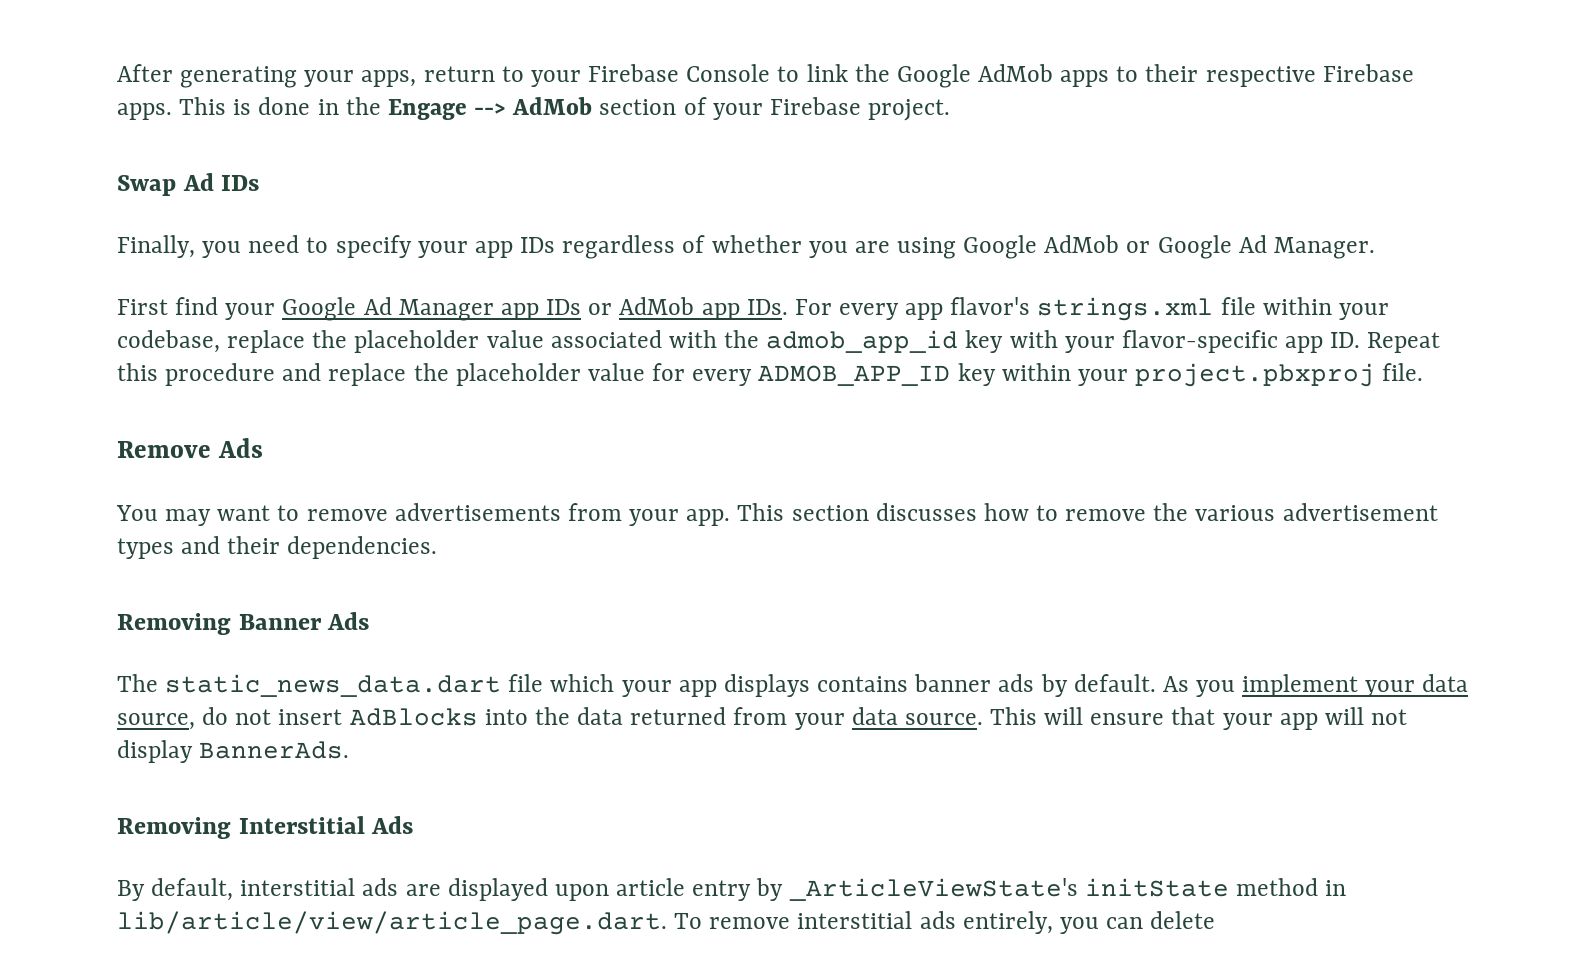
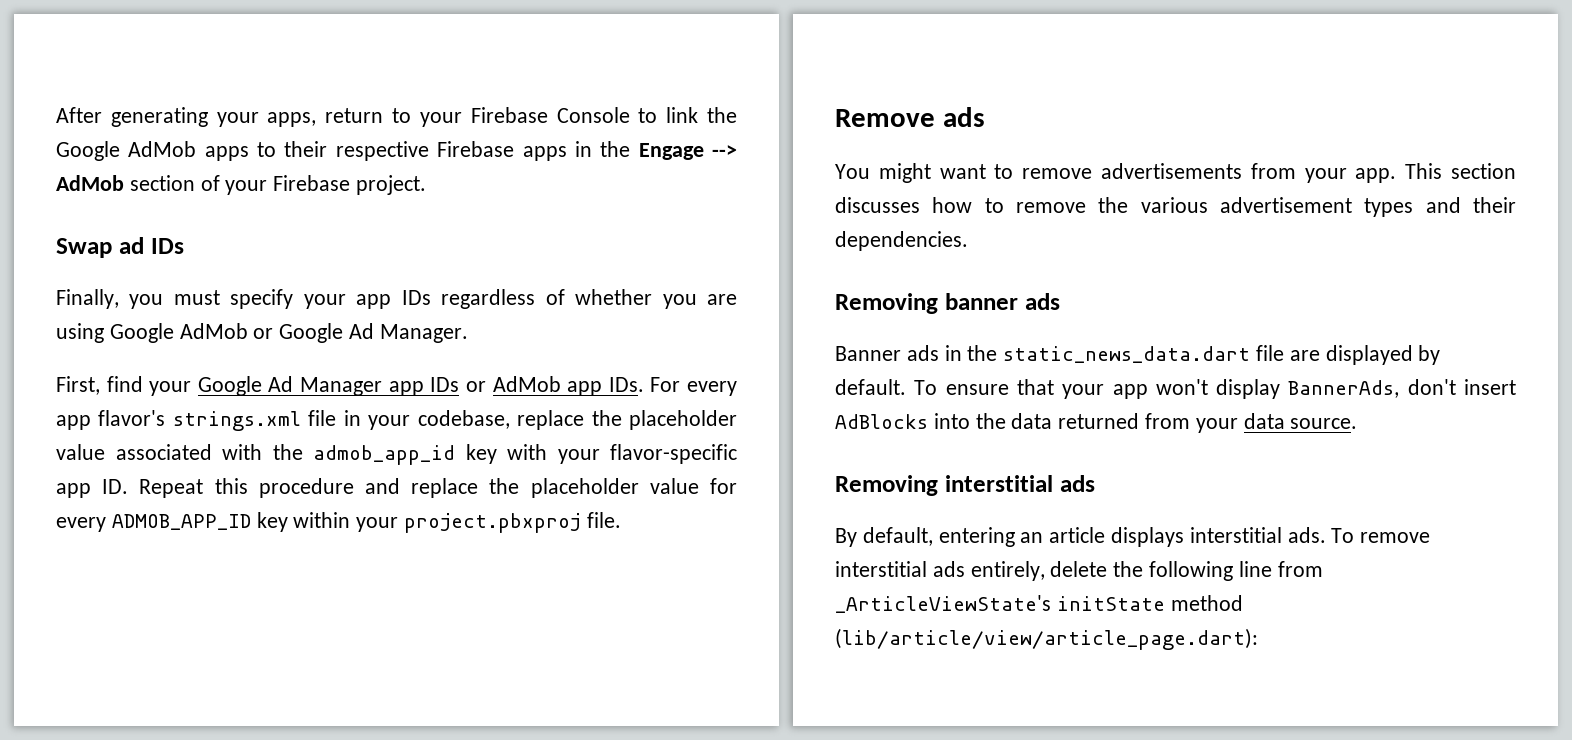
- After generating your apps, return to your Firebase Console to link the Google AdMob apps to their respective Firebase apps. This is done in the Engage --> AdMob section of your Firebase project.
+ After generating your apps, return to your Firebase Console to link the Google AdMob apps to their respective Firebase apps in the Engage --> AdMob section of your Firebase project.
- Swap Ad IDs
+ Swap ad IDs
- Finally, you need to specify your app IDs regardless of whether you are using Google AdMob or Google Ad Manager.
+ Finally, you must specify your app IDs regardless of whether you are using Google AdMob or Google Ad Manager.
- First find your Google Ad Manager app IDs or AdMob app IDs. For every app flavor's strings.xml file within your codebase, replace the placeholder value associated with the admob_app_id key with your flavor-specific app ID. Repeat this procedure and replace the placeholder value for every ADMOB_APP_ID key within your project.pbxproj file.
+ First, find your Google Ad Manager app IDs or AdMob app IDs. For every app flavor's strings.xml file in your codebase, replace the placeholder value associated with the admob_app_id key with your flavor-specific app ID. Repeat this procedure and replace the placeholder value for every ADMOB_APP_ID key within your project.pbxproj file.
- Remove Ads
+ Remove ads
- You may want to remove advertisements from your app.
+ You might want to remove advertisements from your app.
- Removing Banner Ads
- The static_news_data.dart file which your app displays contains banner ads by default. As you implement your data source, do not insert AdBlocks into the data returned from your data source. This will ensure that your app will not display BannerAds.
- Removing Interstitial Ads
+ Removing banner ads
+ Banner ads in the static_news_data.dart file are displayed by default. To ensure that your app won't display BannerAds, don't insert AdBlocks into the data returned from your data source.
+ Removing interstitial ads
- By default, interstitial ads are displayed upon article entry by _ArticleViewState's initState method in lib/article/view/article_page.dart. To remove interstitial ads entirely, you can delete
+ By default, entering an article displays interstitial ads. To remove interstitial ads entirely, delete the following line from _ArticleViewState's initState method (lib/article/view/article_page.dart):

